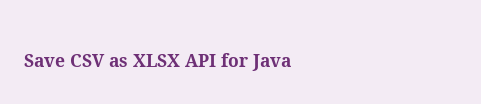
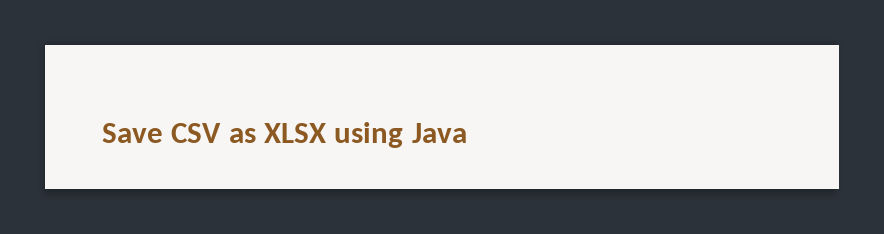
- Save CSV as XLSX API for Java
+ Save CSV as XLSX using Java

